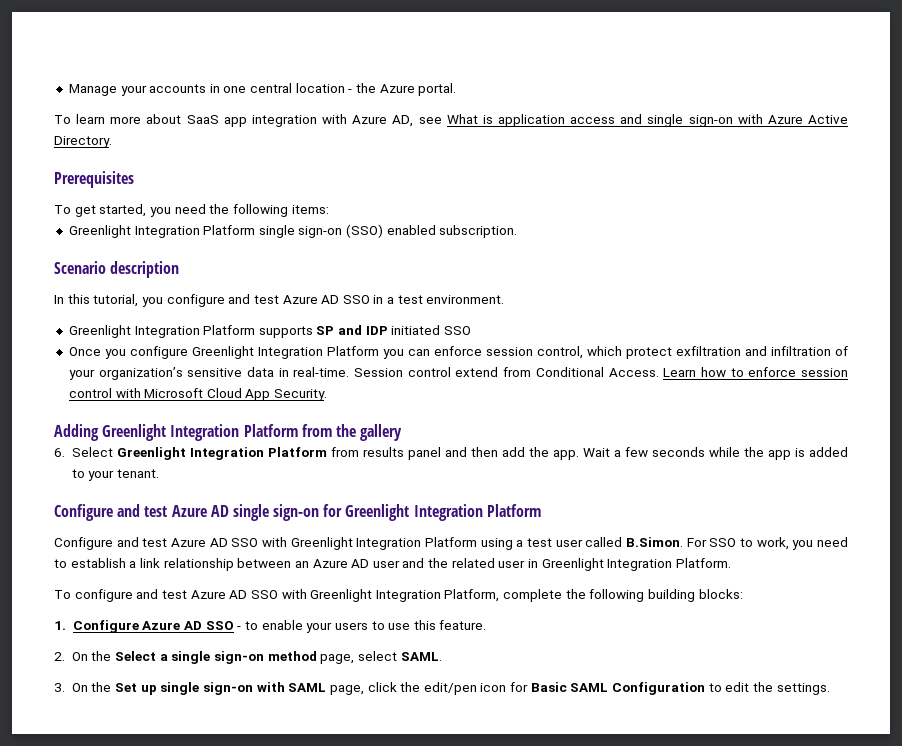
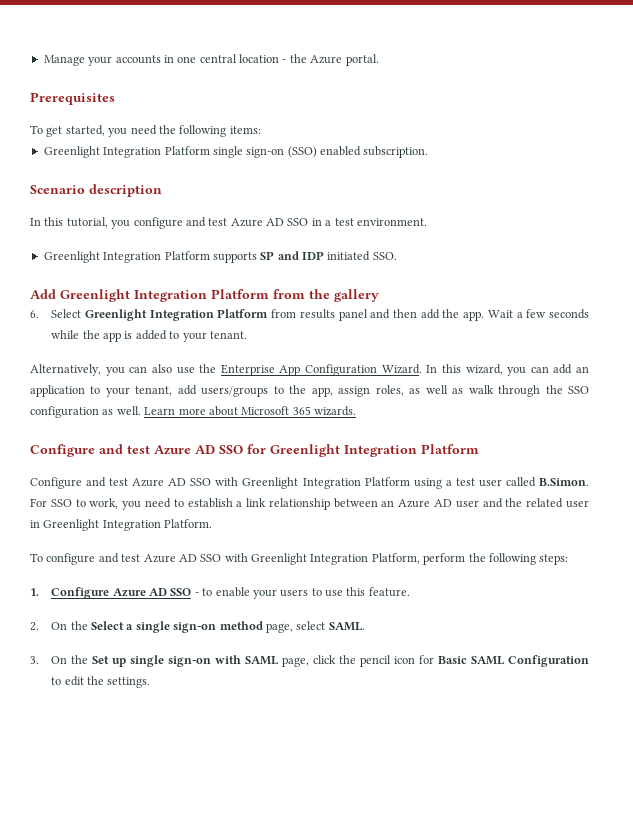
- To learn more about SaaS app integration with Azure AD, see What is application access and single sign-on with Azure Active Directory.
- Greenlight Integration Platform supports SP and IDP initiated SSO
- Once you configure Greenlight Integration Platform you can enforce session control, which protect exfiltration and infiltration of your organization’s sensitive data in real-time. Session control extend from Conditional Access. Learn how to enforce session control with Microsoft Cloud App Security.
- Adding Greenlight Integration Platform from the gallery
+ Greenlight Integration Platform supports SP and IDP initiated SSO.
+ Add Greenlight Integration Platform from the gallery
- Configure and test Azure AD single sign-on for Greenlight Integration Platform
+ Alternatively, you can also use the Enterprise App Configuration Wizard. In this wizard, you can add an application to your tenant, add users/groups to the app, assign roles, as well as walk through the SSO configuration as well. Learn more about Microsoft 365 wizards.
+ Configure and test Azure AD SSO for Greenlight Integration Platform
- To configure and test Azure AD SSO with Greenlight Integration Platform, complete the following building blocks:
+ To configure and test Azure AD SSO with Greenlight Integration Platform, perform the following steps:
- 3. On the Set up single sign-on with SAML page, click the edit/pen icon for Basic SAML Configuration to edit the settings.
+ 3. On the Set up single sign-on with SAML page, click the pencil icon for Basic SAML Configuration to edit the settings.

